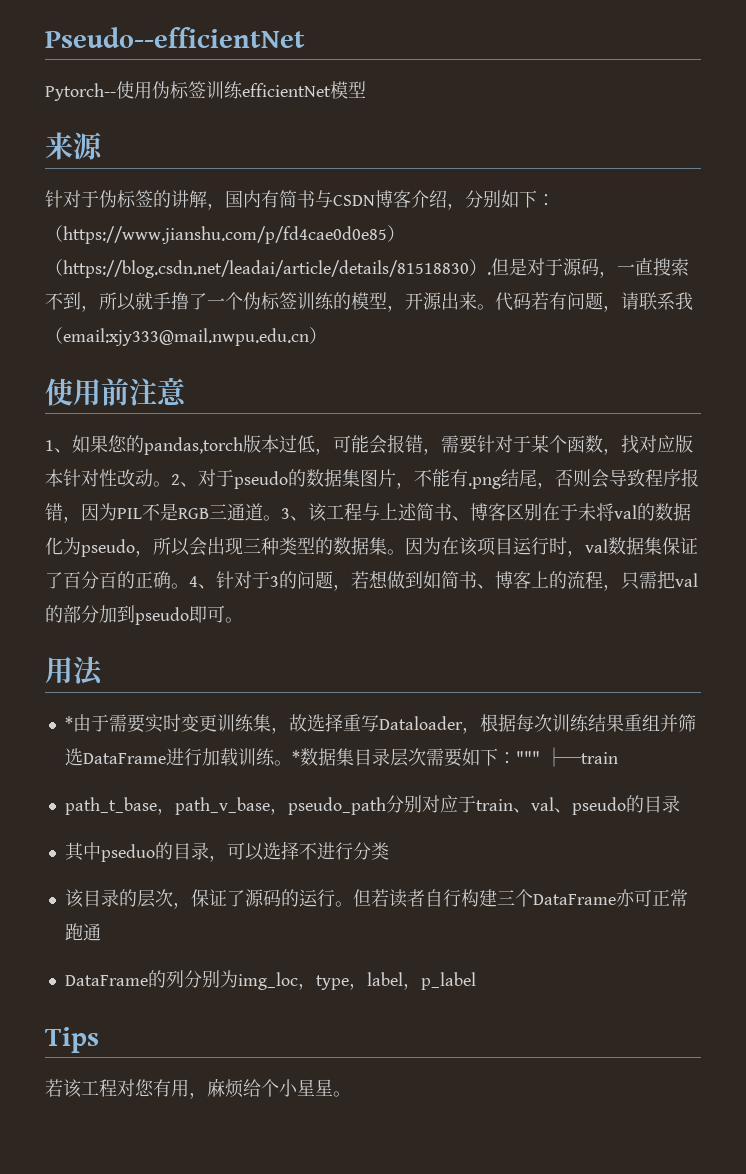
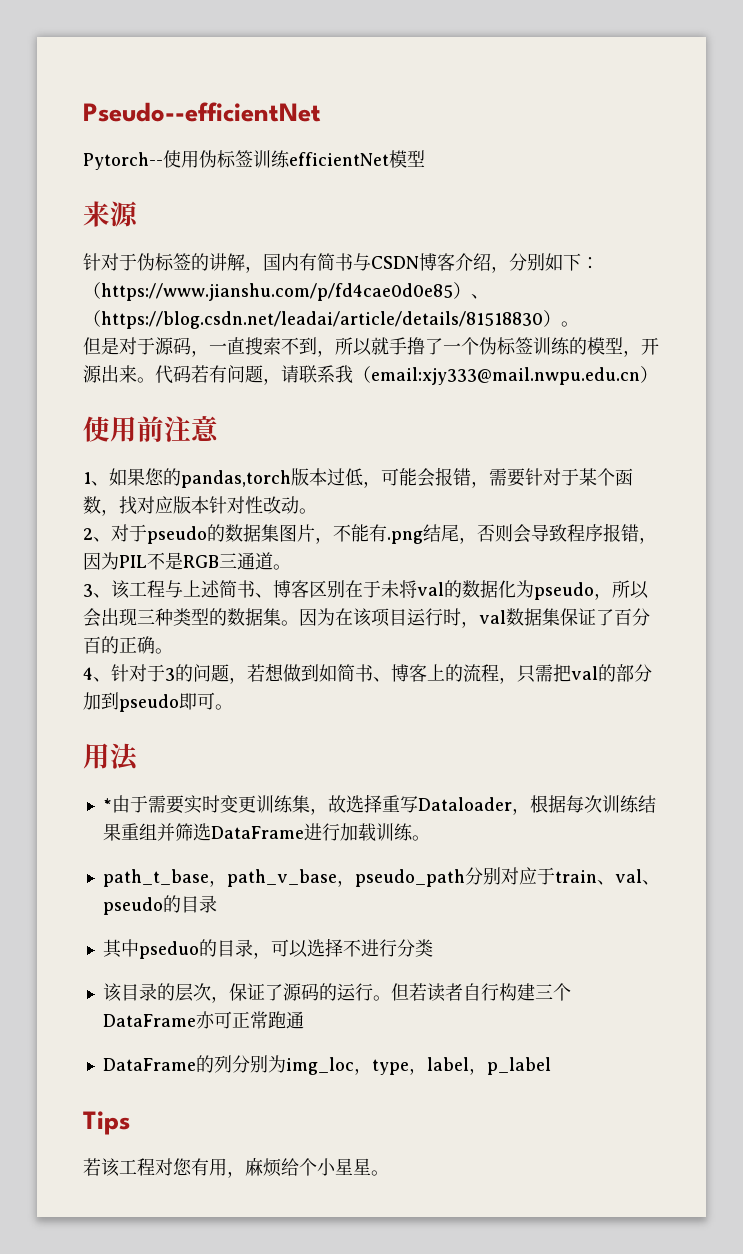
- 针对于伪标签的讲解，国内有简书与CSDN博客介绍，分别如下：（https://www.jianshu.com/p/fd4cae0d0e85）（https://blog.csdn.net/leadai/article/details/81518830）.但是对于源码，一直搜索不到，所以就手撸了一个伪标签训练的模型，开源出来。
+ 针对于伪标签的讲解，国内有简书与CSDN博客介绍，分别如下：（https://www.jianshu.com/p/fd4cae0d0e85）、（https://blog.csdn.net/leadai/article/details/81518830）。
+ 但是对于源码，一直搜索不到，所以就手撸了一个伪标签训练的模型，开源出来。
- 1、如果您的pandas,torch版本过低，可能会报错，需要针对于某个函数，找对应版本针对性改动。2、对于pseudo的数据集图片，不能有.png结尾，否则会导致程序报错，因为PIL不是RGB三通道。3、该工程与上述简书、博客区别在于未将val的数据化为pseudo，所以会出现三种类型的数据集。
+ 1、如果您的pandas,torch版本过低，可能会报错，需要针对于某个函数，找对应版本针对性改动。
+ 2、对于pseudo的数据集图片，不能有.png结尾，否则会导致程序报错，因为PIL不是RGB三通道。
+ 3、该工程与上述简书、博客区别在于未将val的数据化为pseudo，所以会出现三种类型的数据集。
- 因为在该项目运行时，val数据集保证了百分百的正确。4、针对于3的问题，若想做到如简书、博客上的流程，只需把val的部分加到pseudo即可。
+ 因为在该项目运行时，val数据集保证了百分百的正确。
+ 4、针对于3的问题，若想做到如简书、博客上的流程，只需把val的部分加到pseudo即可。
- *数据集目录层次需要如下：""" ├─train

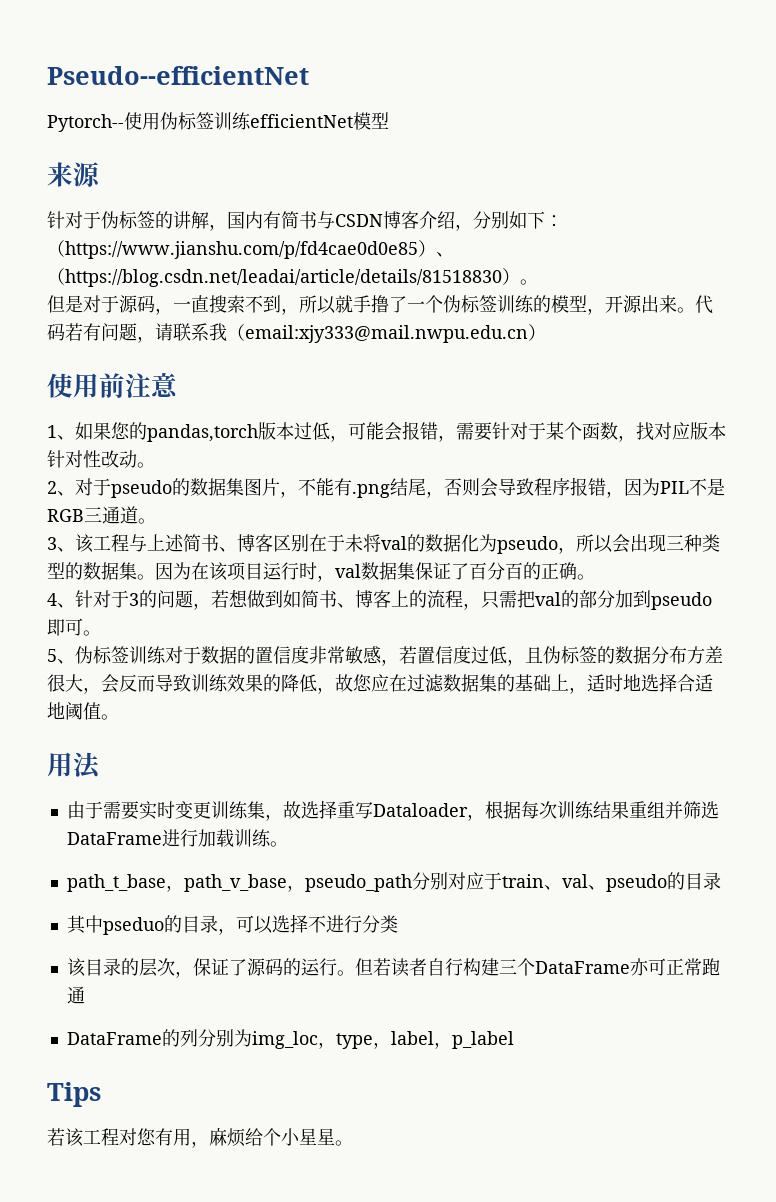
+ 5、伪标签训练对于数据的置信度非常敏感，若置信度过低，且伪标签的数据分布方差很大，会反而导致训练效果的降低，故您应在过滤数据集的基础上，适时地选择合适地阈值。
- *由于需要实时变更训练集，故选择重写Dataloader，根据每次训练结果重组并筛选DataFrame进行加载训练。
+ 由于需要实时变更训练集，故选择重写Dataloader，根据每次训练结果重组并筛选DataFrame进行加载训练。

